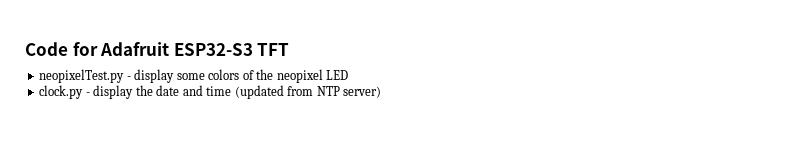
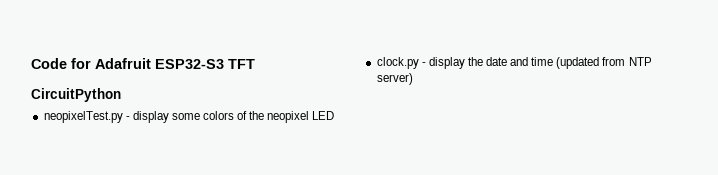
+ CircuitPython

